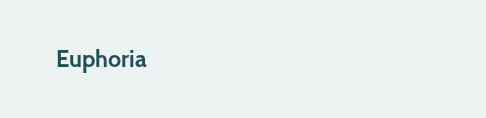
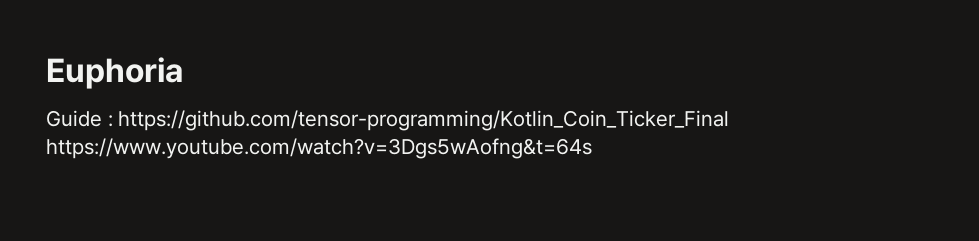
+ Guide : https://github.com/tensor-programming/Kotlin_Coin_Ticker_Final https://www.youtube.com/watch?v=3Dgs5wAofng&t=64s

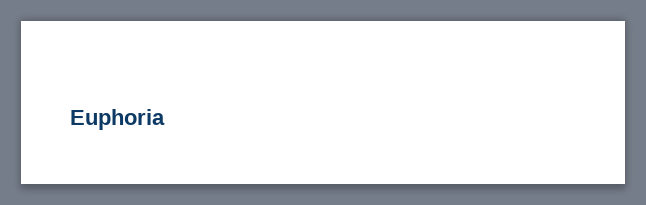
- Guide : https://github.com/tensor-programming/Kotlin_Coin_Ticker_Final https://www.youtube.com/watch?v=3Dgs5wAofng&t=64s

